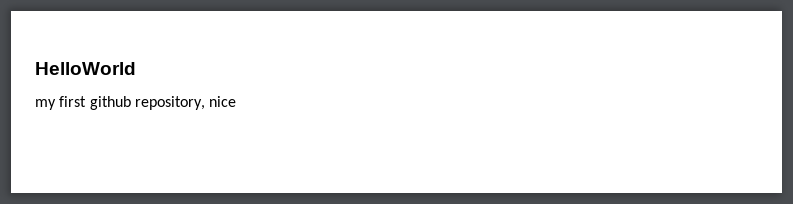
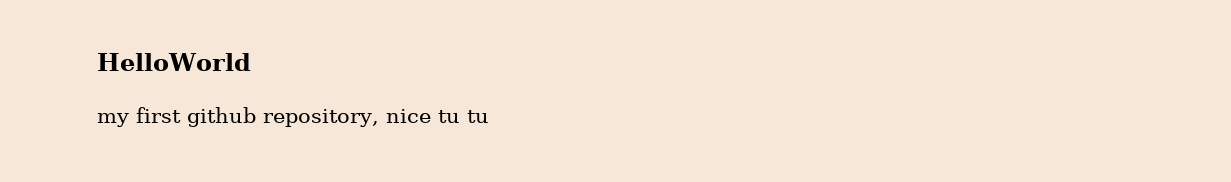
- my first github repository, nice
+ my first github repository, nice tu tu

